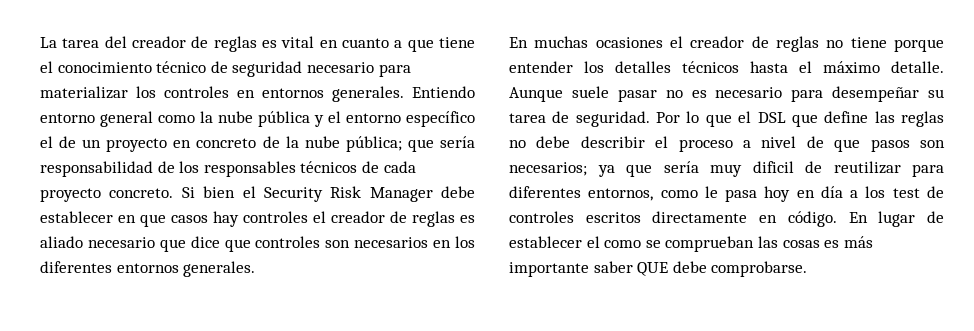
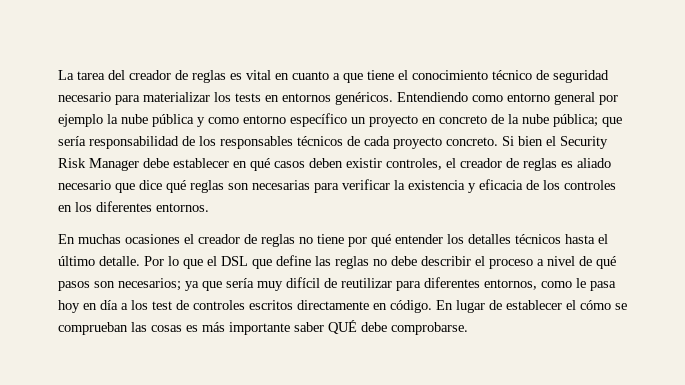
- La tarea del creador de reglas es vital en cuanto a que tiene el conocimiento técnico de seguridad necesario para materializar los controles en entornos generales. Entiendo entorno general como la nube pública y el entorno específico el de un proyecto en concreto de la nube pública; que sería responsabilidad de los responsables técnicos de cada proyecto concreto.
+ La tarea del creador de reglas es vital en cuanto a que tiene el conocimiento técnico de seguridad necesario para materializar los tests en entornos genéricos. Entendiendo como entorno general por ejemplo la nube pública y como entorno específico un proyecto en concreto de la nube pública; que sería responsabilidad de los responsables técnicos de cada proyecto concreto.
- Si bien el Security Risk Manager debe establecer en que casos hay controles el creador de reglas es aliado necesario que dice que controles son necesarios en los diferentes entornos generales.
+ Si bien el Security Risk Manager debe establecer en qué casos deben existir controles, el creador de reglas es aliado necesario que dice qué reglas son necesarias para verificar la existencia y eficacia de los controles en los diferentes entornos.
- En muchas ocasiones el creador de reglas no tiene porque entender los detalles técnicos hasta el máximo detalle. Aunque suele pasar no es necesario para desempeñar su tarea de seguridad.
+ En muchas ocasiones el creador de reglas no tiene por qué entender los detalles técnicos hasta el último detalle.
- Por lo que el DSL que define las reglas no debe describir el proceso a nivel de que pasos son necesarios; ya que sería muy dificil de reutilizar para diferentes entornos, como le pasa hoy en día a los test de controles escritos directamente en código.
+ Por lo que el DSL que define las reglas no debe describir el proceso a nivel de qué pasos son necesarios; ya que sería muy difícil de reutilizar para diferentes entornos, como le pasa hoy en día a los test de controles escritos directamente en código.
- En lugar de establecer el como se comprueban las cosas es más importante saber QUE debe comprobarse.
+ En lugar de establecer el cómo se comprueban las cosas es más importante saber QUÉ debe comprobarse.

